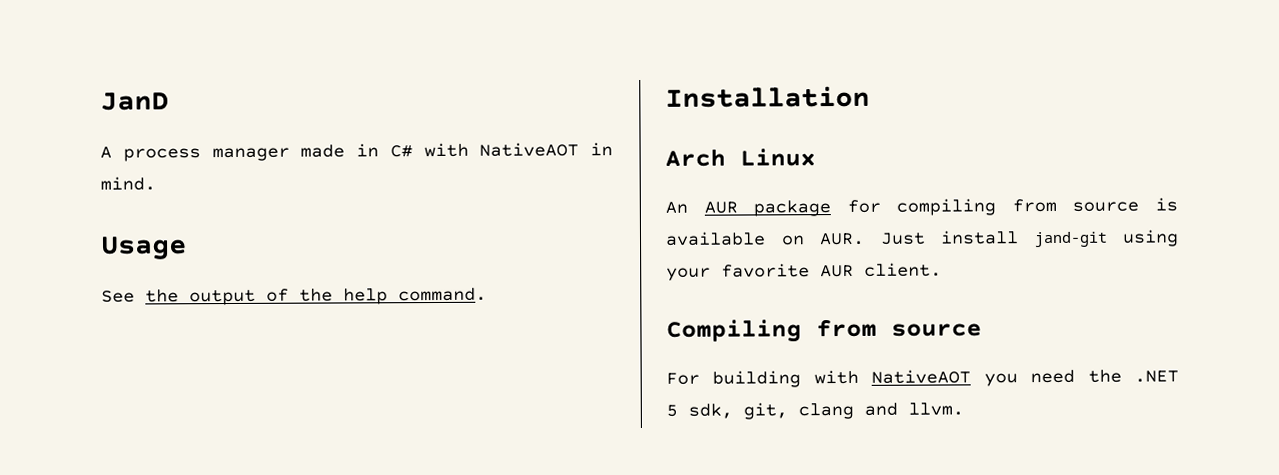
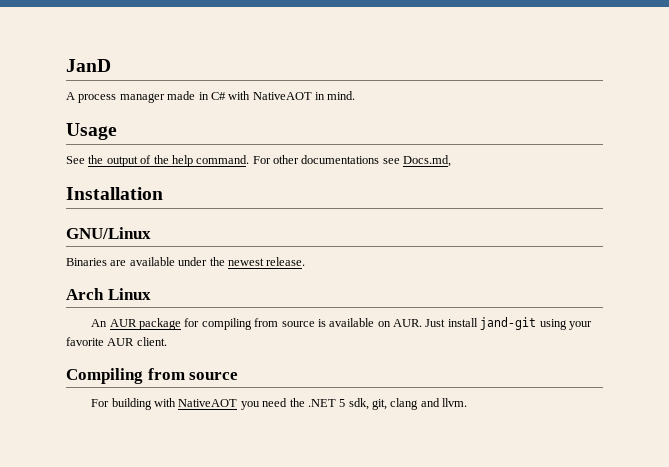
- See the output of the help command.
+ See the output of the help command. For other documentations see Docs.md,
  Installation
+ GNU/Linux
+ Binaries are available under the newest release.

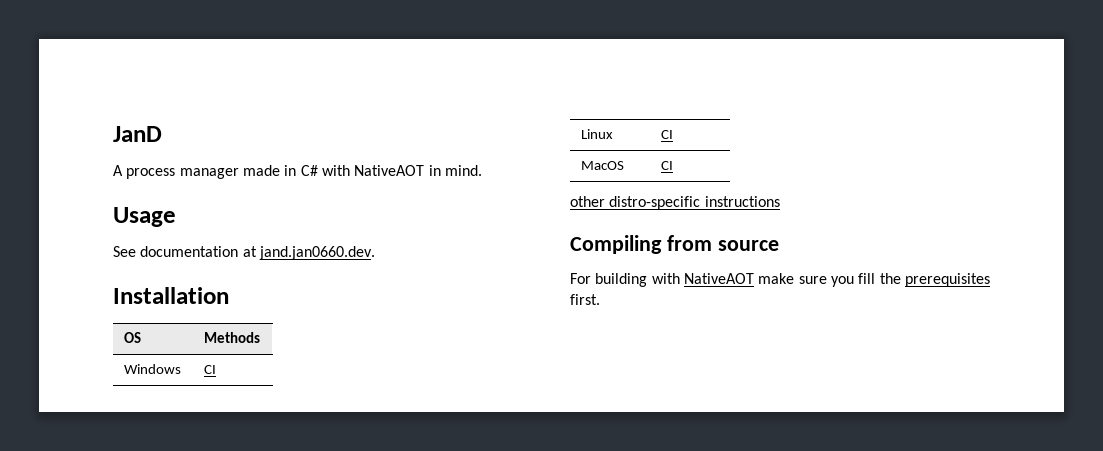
- See the output of the help command. For other documentations see Docs.md,
+ See documentation at jand.jan0660.dev.
  Installation
- GNU/Linux
- Binaries are available under the newest release.
- Arch Linux
- An AUR package for compiling from source is available on AUR. Just install jand-git using your favorite AUR client.
+ OS | Methods
+ Windows | CI
+ Linux | CI
+ MacOS | CI
+ other distro-specific instructions
- For building with NativeAOT you need the .NET 5 sdk, git, clang and llvm.
+ For building with NativeAOT make sure you fill the prerequisites first.

